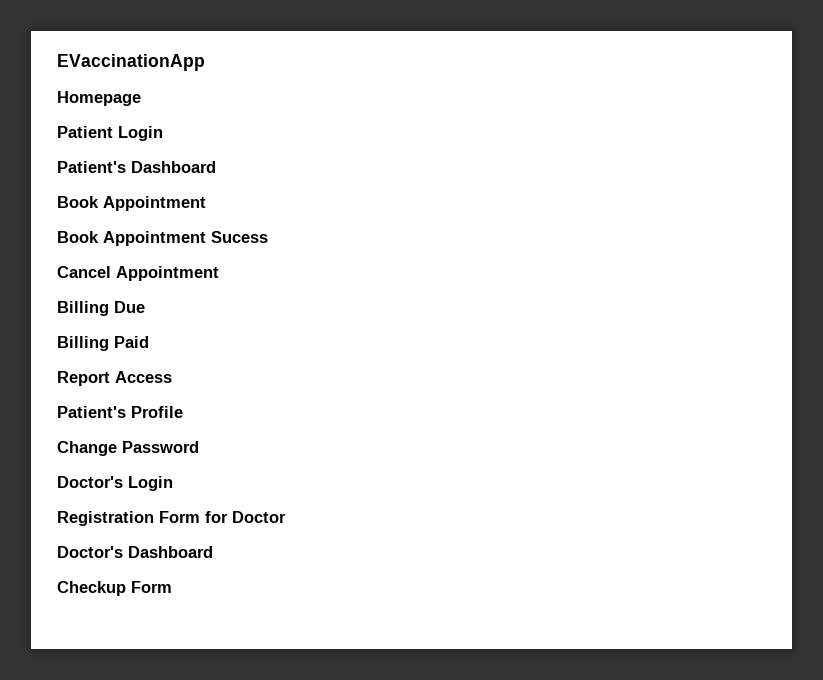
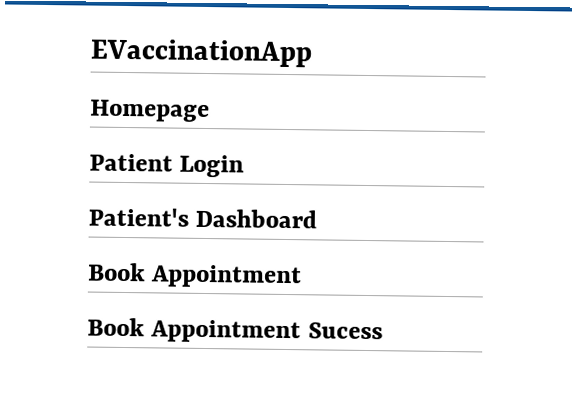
- Cancel Appointment
- Billing Due
- Billing Paid
- Report Access
- Patient's Profile
- Change Password
- Doctor's Login
- Registration Form for Doctor
- Doctor's Dashboard
- Checkup Form

